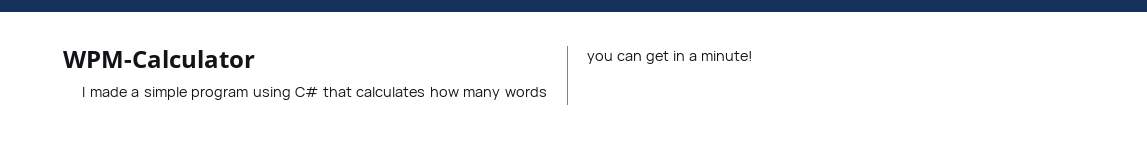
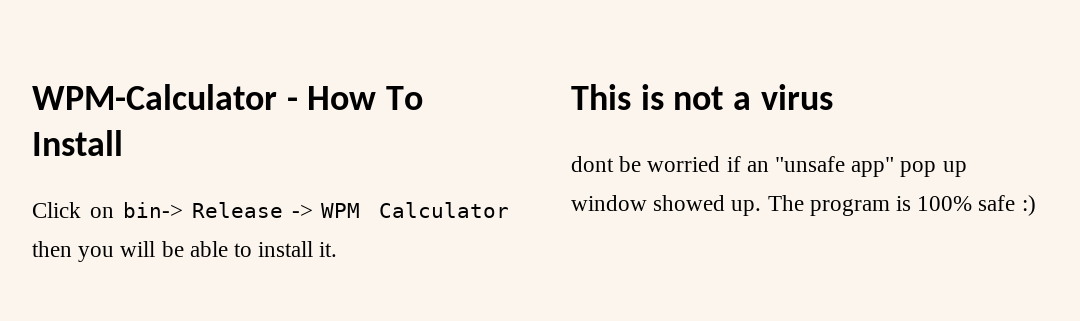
- WPM-Calculator
- I made a simple program using C# that calculates how many words you can get in a minute!
+ WPM-Calculator - How To Install
+ Click on bin-> Release -> WPM Calculator then you will be able to install it.
+ This is not a virus
+ dont be worried if an "unsafe app" pop up window showed up. The program is 100% safe :)

